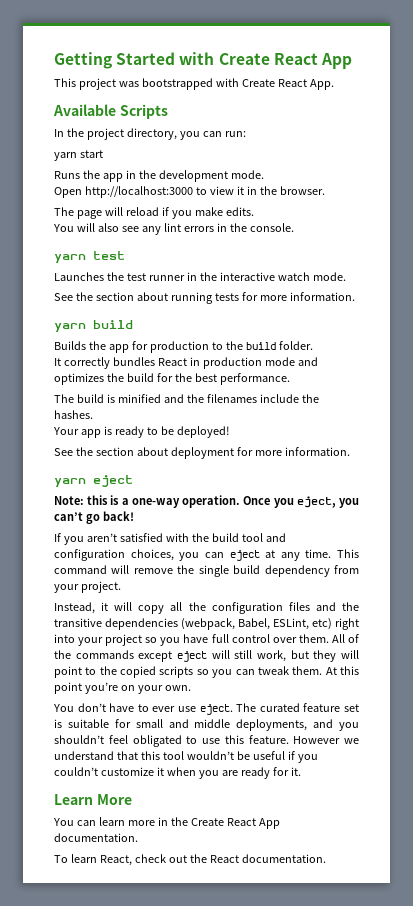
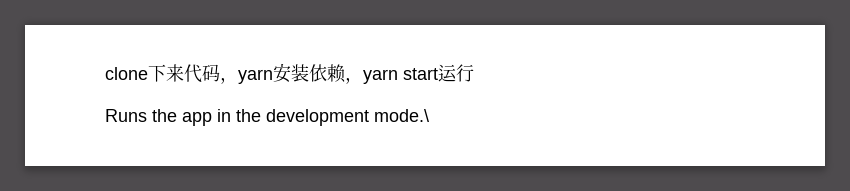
- Getting Started with Create React App
- This project was bootstrapped with Create React App.
- Available Scripts
- In the project directory, you can run:
- yarn start
+ clone下来代码，yarn安装依赖，yarn start运行
- Runs the app in the development mode.
- Open http://localhost:3000 to view it in the browser.
- The page will reload if you make edits.
- You will also see any lint errors in the console.
- yarn test
- Launches the test runner in the interactive watch mode.
- See the section about running tests for more information.
- yarn build
- Builds the app for production to the build folder.
- It correctly bundles React in production mode and optimizes the build for the best performance.
- The build is minified and the filenames include the hashes.
- Your app is ready to be deployed!
- See the section about deployment for more information.
- yarn eject
- Note: this is a one-way operation. Once you eject, you can’t go back!
- If you aren’t satisfied with the build tool and configuration choices, you can eject at any time. This command will remove the single build dependency from your project.
- Instead, it will copy all the configuration files and the transitive dependencies (webpack, Babel, ESLint, etc) right into your project so you have full control over them. All of the commands except eject will still work, but they will point to the copied scripts so you can tweak them. At this point you’re on your own.
- You don’t have to ever use eject. The curated feature set is suitable for small and middle deployments, and you shouldn’t feel obligated to use this feature. However we understand that this tool wouldn’t be useful if you couldn’t customize it when you are ready for it.
- Learn More
- You can learn more in the Create React App documentation.
- To learn React, check out the React documentation.
+ Runs the app in the development mode.\

